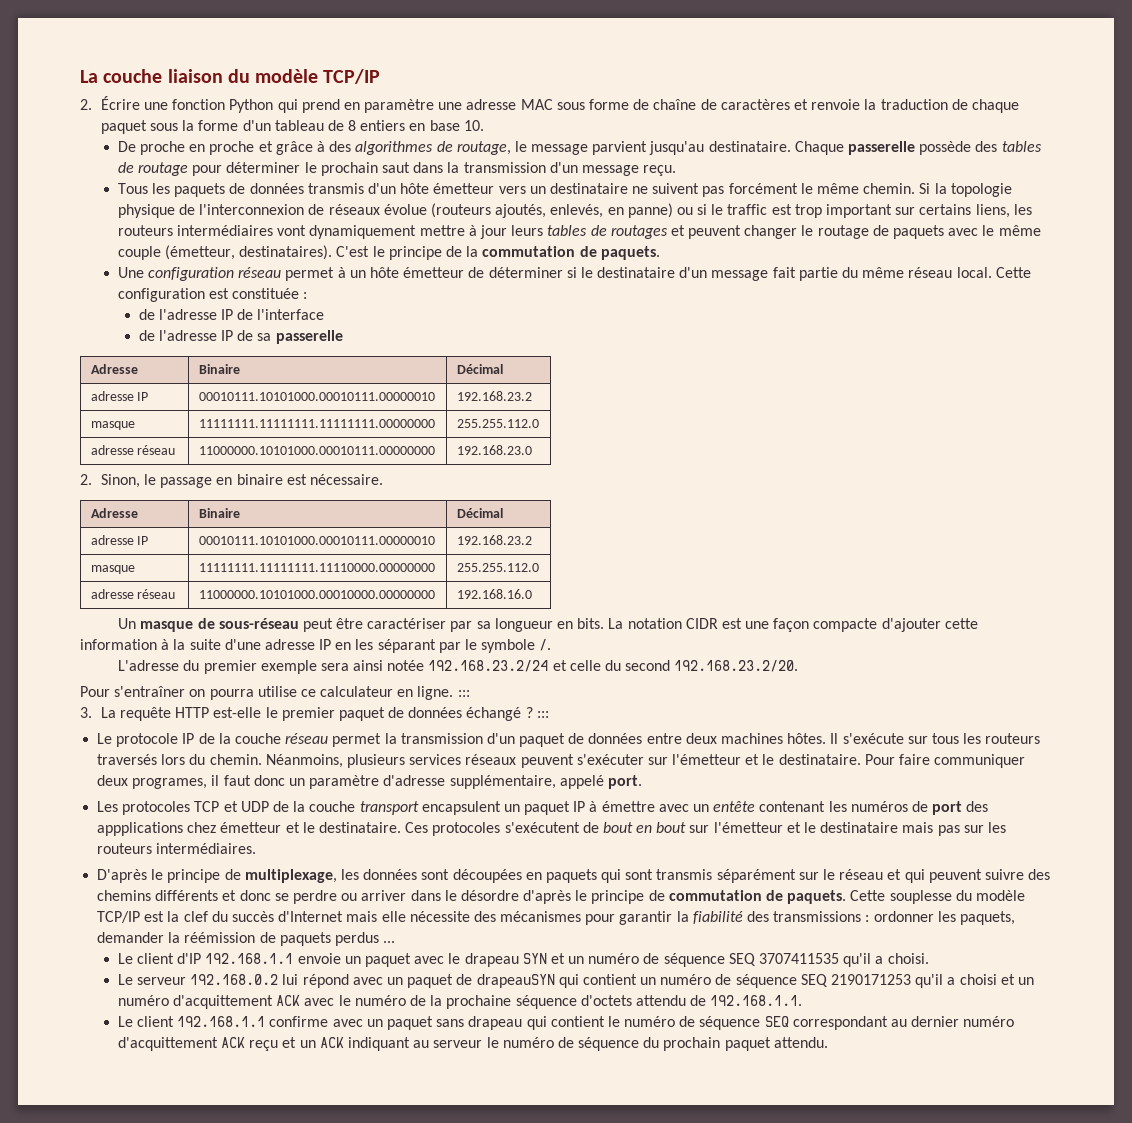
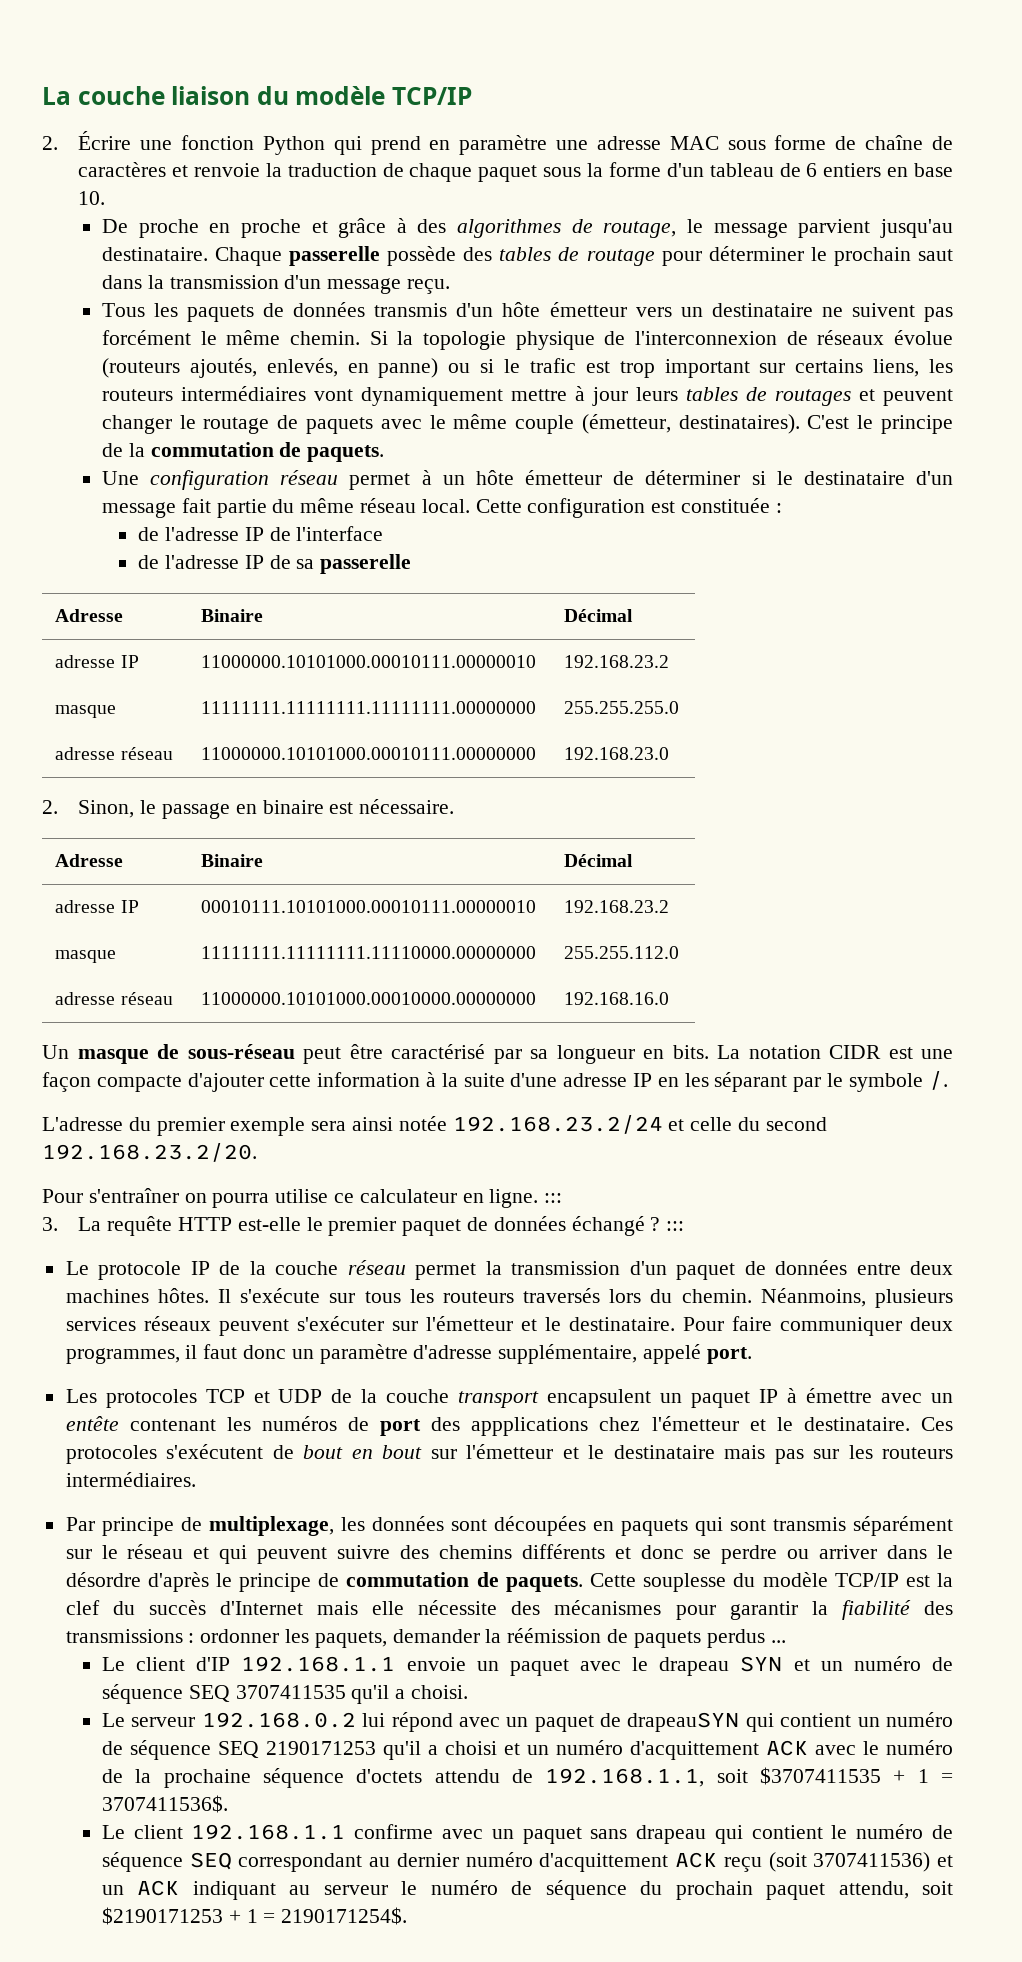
- 2. Écrire une fonction Python qui prend en paramètre une adresse MAC sous forme de chaîne de caractères et renvoie la traduction de chaque paquet sous la forme d'un tableau de 8 entiers en base 10.
+ 2. Écrire une fonction Python qui prend en paramètre une adresse MAC sous forme de chaîne de caractères et renvoie la traduction de chaque paquet sous la forme d'un tableau de 6 entiers en base 10.
- Si la topologie physique de l'interconnexion de réseaux évolue (routeurs ajoutés, enlevés, en panne) ou si le traffic est trop important sur certains liens, les routeurs intermédiaires vont dynamiquement mettre à jour leurs tables de routages et peuvent changer le routage de paquets avec le même couple (émetteur, destinataires).
+ Si la topologie physique de l'interconnexion de réseaux évolue (routeurs ajoutés, enlevés, en panne) ou si le trafic est trop important sur certains liens, les routeurs intermédiaires vont dynamiquement mettre à jour leurs tables de routages et peuvent changer le routage de paquets avec le même couple (émetteur, destinataires).
  de l'adresse IP de sa passerelle
  Adresse | Binaire | Décimal
- adresse IP | 00010111.10101000.00010111.00000010 | 192.168.23.2
+ adresse IP | 11000000.10101000.00010111.00000010 | 192.168.23.2
- masque | 11111111.11111111.11111111.00000000 | 255.255.112.0
+ masque | 11111111.11111111.11111111.00000000 | 255.255.255.0
- Un masque de sous-réseau peut être caractériser par sa longueur en bits.
+ Un masque de sous-réseau peut être caractérisé par sa longueur en bits.
- Pour faire communiquer deux programes, il faut donc un paramètre d'adresse supplémentaire, appelé port.
+ Pour faire communiquer deux programmes, il faut donc un paramètre d'adresse supplémentaire, appelé port.
- Les protocoles TCP et UDP de la couche transport encapsulent un paquet IP à émettre avec un entête contenant les numéros de port des appplications chez émetteur et le destinataire.
+ Les protocoles TCP et UDP de la couche transport encapsulent un paquet IP à émettre avec un entête contenant les numéros de port des appplications chez l'émetteur et le destinataire.
- D'après le principe de multiplexage, les données sont découpées en paquets qui sont transmis séparément sur le réseau et qui peuvent suivre des chemins différents et donc se perdre ou arriver dans le désordre d'après le principe de commutation de paquets.
+ Par principe de multiplexage, les données sont découpées en paquets qui sont transmis séparément sur le réseau et qui peuvent suivre des chemins différents et donc se perdre ou arriver dans le désordre d'après le principe de commutation de paquets.
- Le serveur 192.168.0.2 lui répond avec un paquet de drapeauSYN qui contient un numéro de séquence SEQ 2190171253 qu'il a choisi et un numéro d'acquittement ACK avec le numéro de la prochaine séquence d'octets attendu de 192.168.1.1.
+ Le serveur 192.168.0.2 lui répond avec un paquet de drapeauSYN qui contient un numéro de séquence SEQ 2190171253 qu'il a choisi et un numéro d'acquittement ACK avec le numéro de la prochaine séquence d'octets attendu de 192.168.1.1, soit $3707411535 + 1 = 3707411536$.
- Le client 192.168.1.1 confirme avec un paquet sans drapeau qui contient le numéro de séquence SEQ correspondant au dernier numéro d'acquittement ACK reçu et un ACK indiquant au serveur le numéro de séquence du prochain paquet attendu.
+ Le client 192.168.1.1 confirme avec un paquet sans drapeau qui contient le numéro de séquence SEQ correspondant au dernier numéro d'acquittement ACK reçu (soit 3707411536) et un ACK indiquant au serveur le numéro de séquence du prochain paquet attendu, soit $2190171253 + 1 = 2190171254$.

